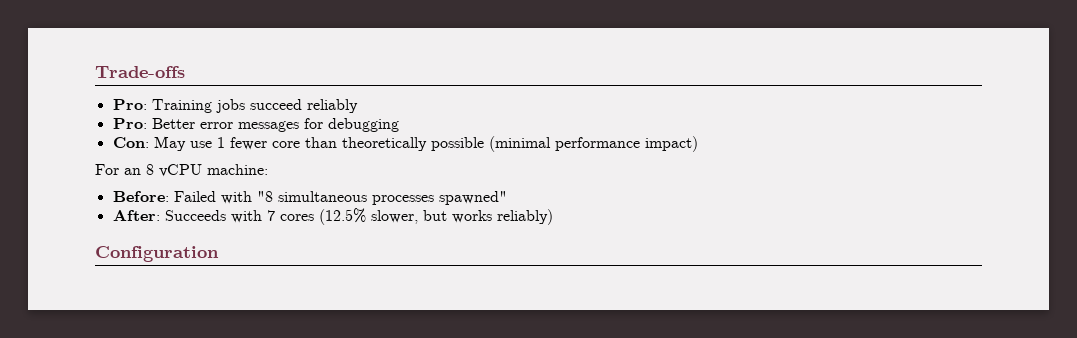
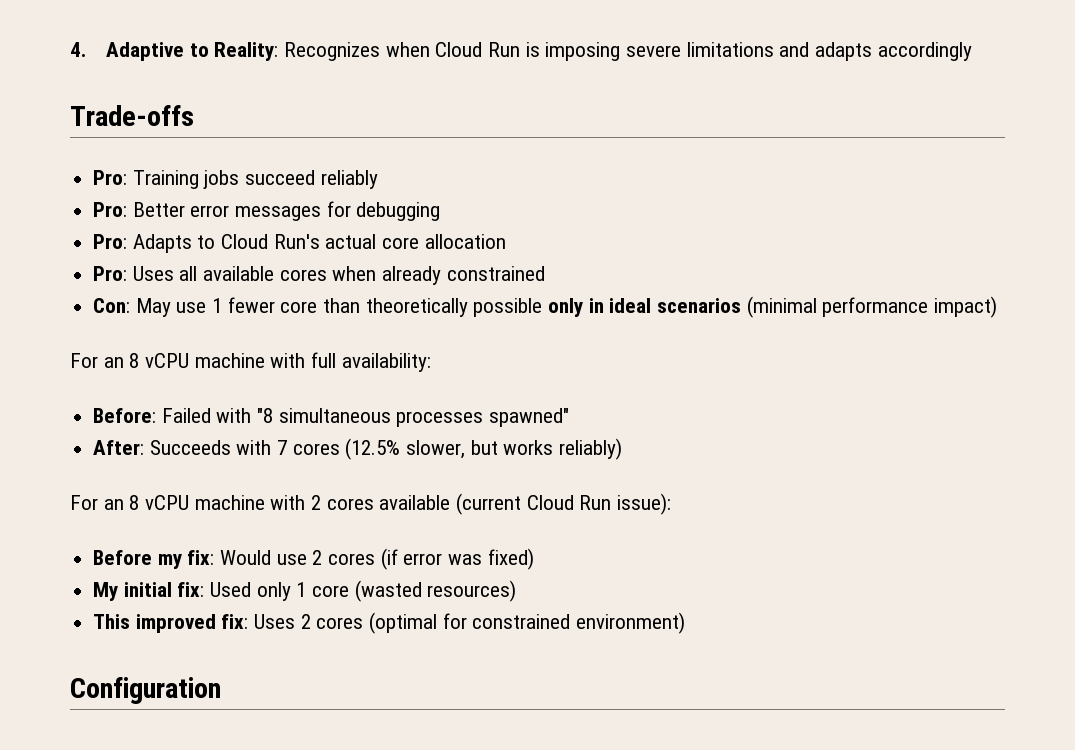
+ 4. Adaptive to Reality: Recognizes when Cloud Run is imposing severe limitations and adapts accordingly
+ Pro: Adapts to Cloud Run's actual core allocation
+ Pro: Uses all available cores when already constrained
- Con: May use 1 fewer core than theoretically possible (minimal performance impact)
+ Con: May use 1 fewer core than theoretically possible only in ideal scenarios (minimal performance impact)
- For an 8 vCPU machine:
+ For an 8 vCPU machine with full availability:
+ For an 8 vCPU machine with 2 cores available (current Cloud Run issue):
+ Before my fix: Would use 2 cores (if error was fixed)
+ My initial fix: Used only 1 core (wasted resources)
+ This improved fix: Uses 2 cores (optimal for constrained environment)

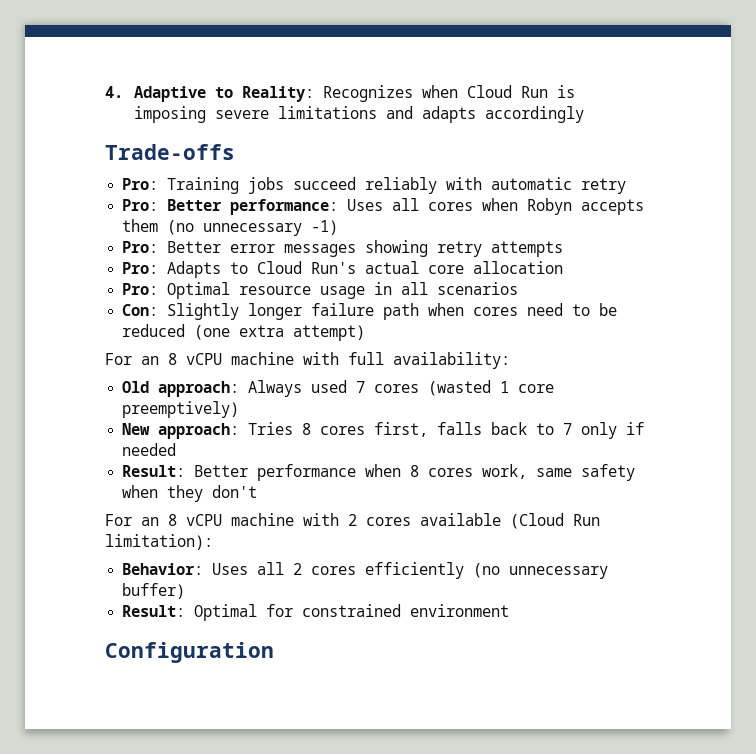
- Pro: Training jobs succeed reliably
+ Pro: Training jobs succeed reliably with automatic retry
+ Pro: Better performance: Uses all cores when Robyn accepts them (no unnecessary -1)
- Pro: Better error messages for debugging
+ Pro: Better error messages showing retry attempts
- Pro: Uses all available cores when already constrained
- Con: May use 1 fewer core than theoretically possible only in ideal scenarios (minimal performance impact)
+ Pro: Optimal resource usage in all scenarios
+ Con: Slightly longer failure path when cores need to be reduced (one extra attempt)
- Before: Failed with "8 simultaneous processes spawned"
- After: Succeeds with 7 cores (12.5% slower, but works reliably)
+ Old approach: Always used 7 cores (wasted 1 core preemptively)
+ New approach: Tries 8 cores first, falls back to 7 only if needed
+ Result: Better performance when 8 cores work, same safety when they don't
- For an 8 vCPU machine with 2 cores available (current Cloud Run issue):
- Before my fix: Would use 2 cores (if error was fixed)
- My initial fix: Used only 1 core (wasted resources)
- This improved fix: Uses 2 cores (optimal for constrained environment)
+ For an 8 vCPU machine with 2 cores available (Cloud Run limitation):
+ Behavior: Uses all 2 cores efficiently (no unnecessary buffer)
+ Result: Optimal for constrained environment

